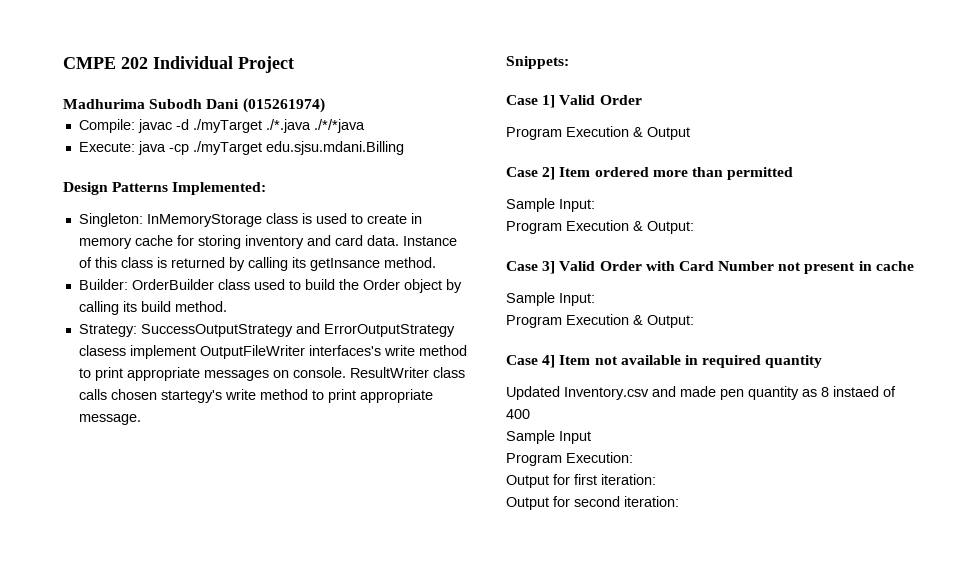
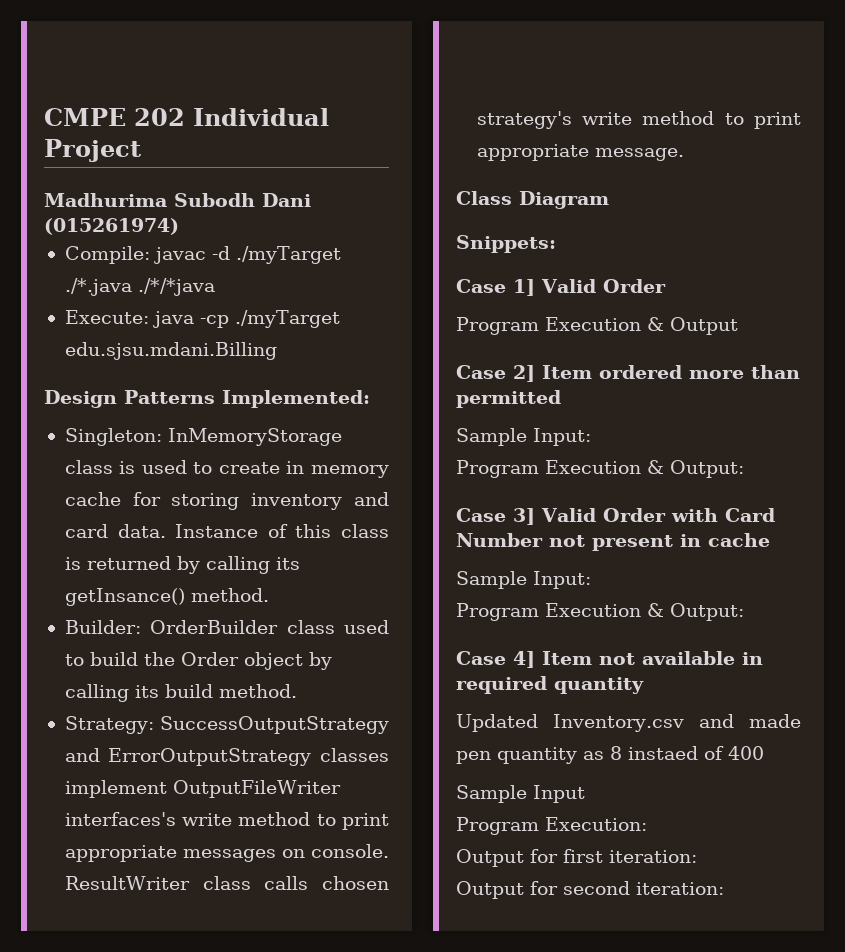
- Instance of this class is returned by calling its getInsance method.
+ Instance of this class is returned by calling its getInsance() method.
- Strategy: SuccessOutputStrategy and ErrorOutputStrategy clasess implement OutputFileWriter interfaces's write method to print appropriate messages on console.
+ Strategy: SuccessOutputStrategy and ErrorOutputStrategy classes implement OutputFileWriter interfaces's write method to print appropriate messages on console.
- ResultWriter class calls chosen startegy's write method to print appropriate message.
+ ResultWriter class calls chosen strategy's write method to print appropriate message.
+ Class Diagram

